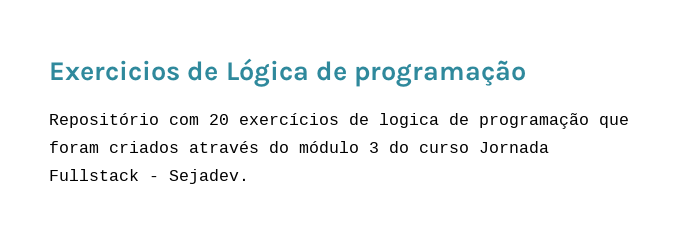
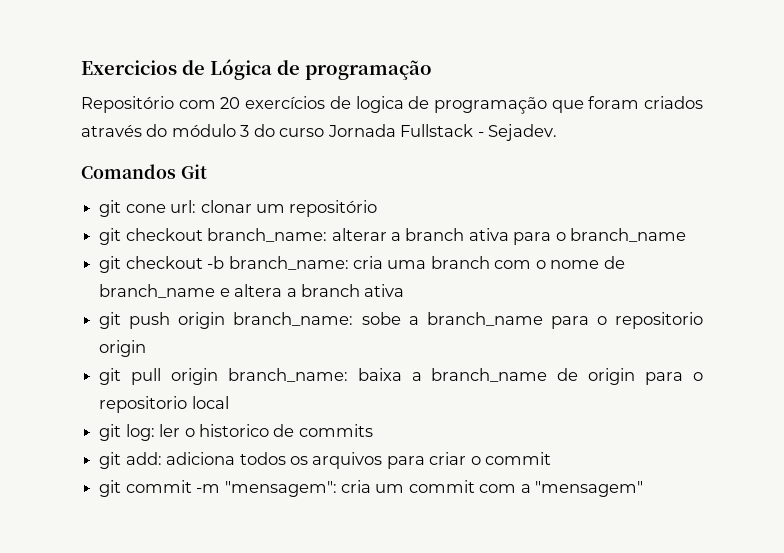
+ Comandos Git
+ git cone url: clonar um repositório
+ git checkout branch_name: alterar a branch ativa para o branch_name
+ git checkout -b branch_name: cria uma branch com o nome de branch_name e altera a branch ativa
+ git push origin branch_name: sobe a branch_name para o repositorio origin
+ git pull origin branch_name: baixa a branch_name de origin para o repositorio local
+ git log: ler o historico de commits
+ git add: adiciona todos os arquivos para criar o commit
+ git commit -m "mensagem": cria um commit com a "mensagem"

